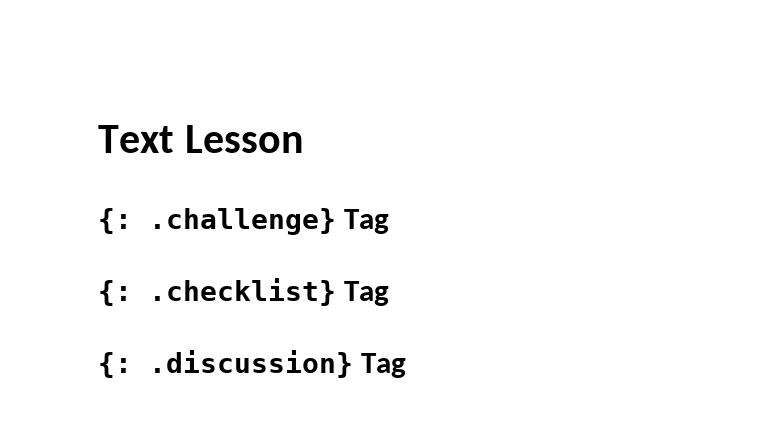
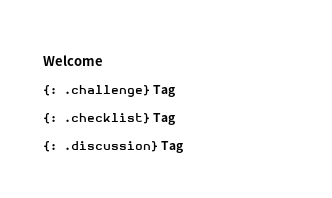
- Text Lesson
+ Welcome

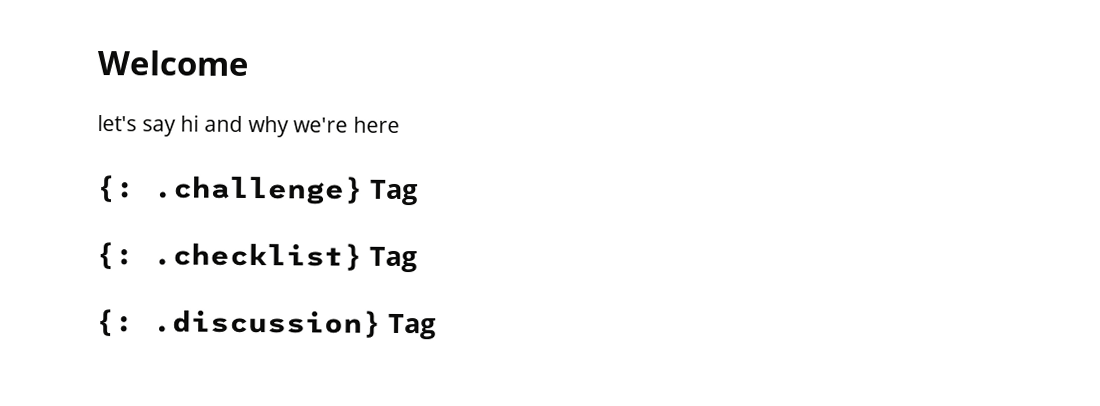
+ let's say hi and why we're here

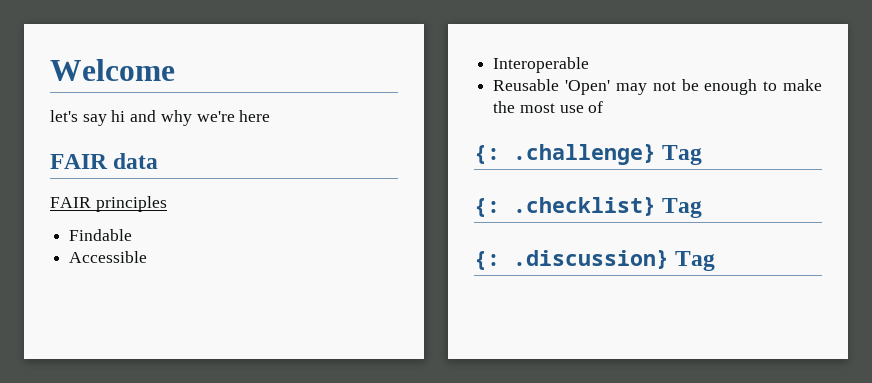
+ FAIR data
+ FAIR principles
+ Findable
+ Accessible
+ Interoperable
+ Reusable 'Open' may not be enough to make the most use of

